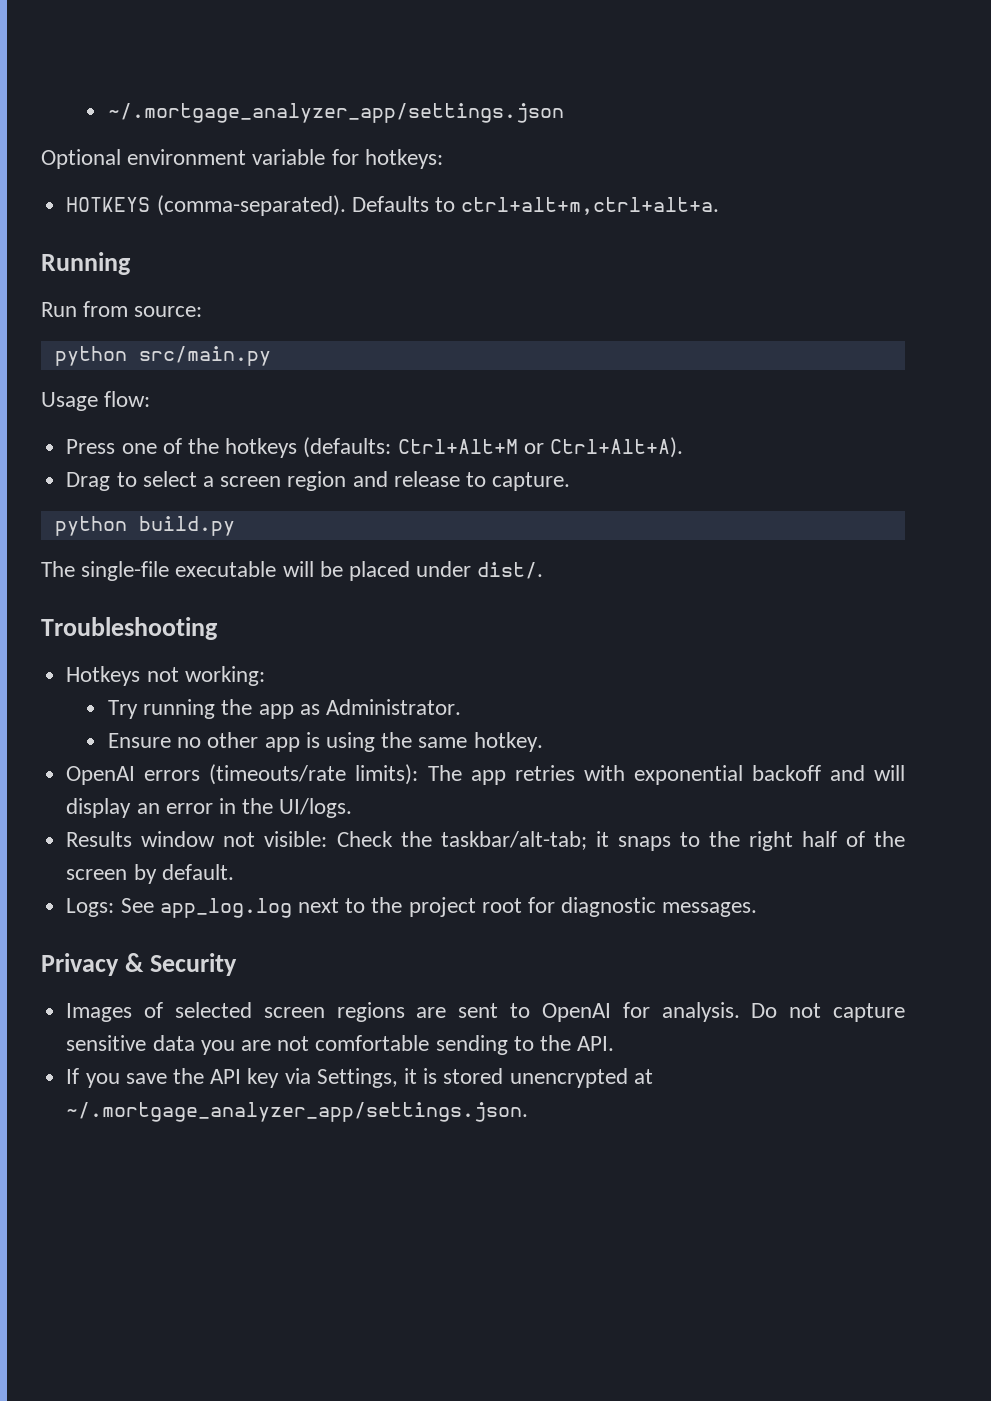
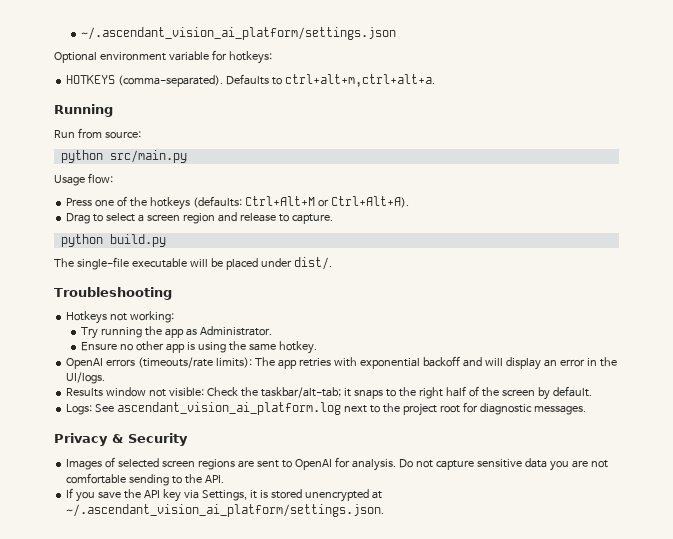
- ~/.mortgage_analyzer_app/settings.json
+ ~/.ascendant_vision_ai_platform/settings.json
- Logs: See app_log.log next to the project root for diagnostic messages.
+ Logs: See ascendant_vision_ai_platform.log next to the project root for diagnostic messages.
- If you save the API key via Settings, it is stored unencrypted at ~/.mortgage_analyzer_app/settings.json.
+ If you save the API key via Settings, it is stored unencrypted at ~/.ascendant_vision_ai_platform/settings.json.

